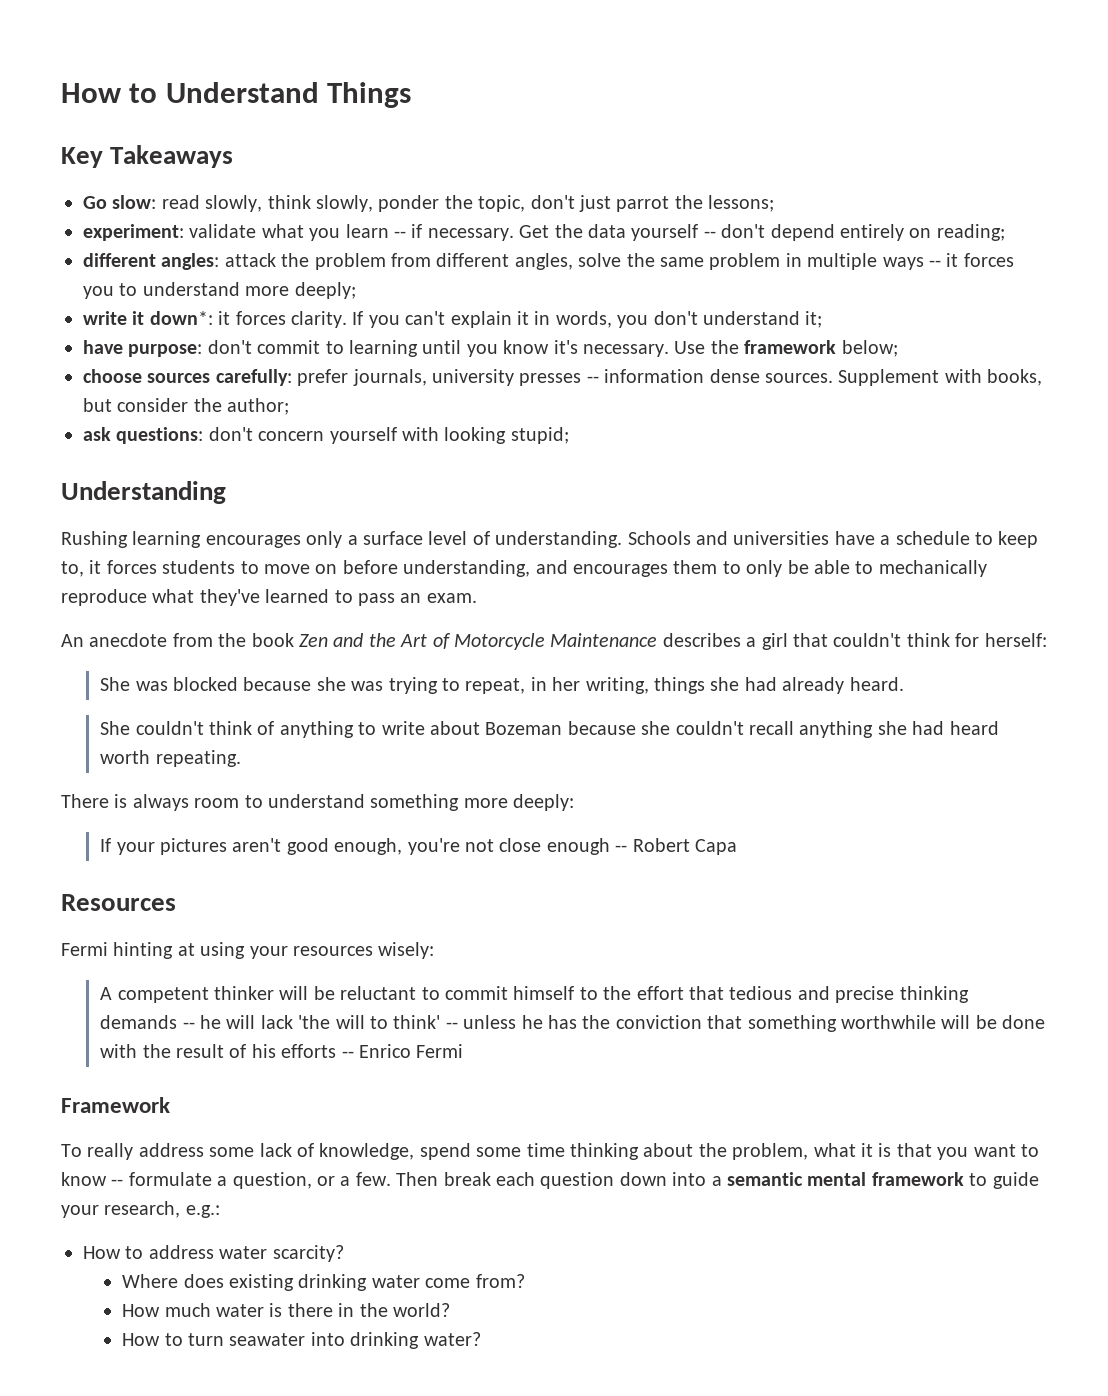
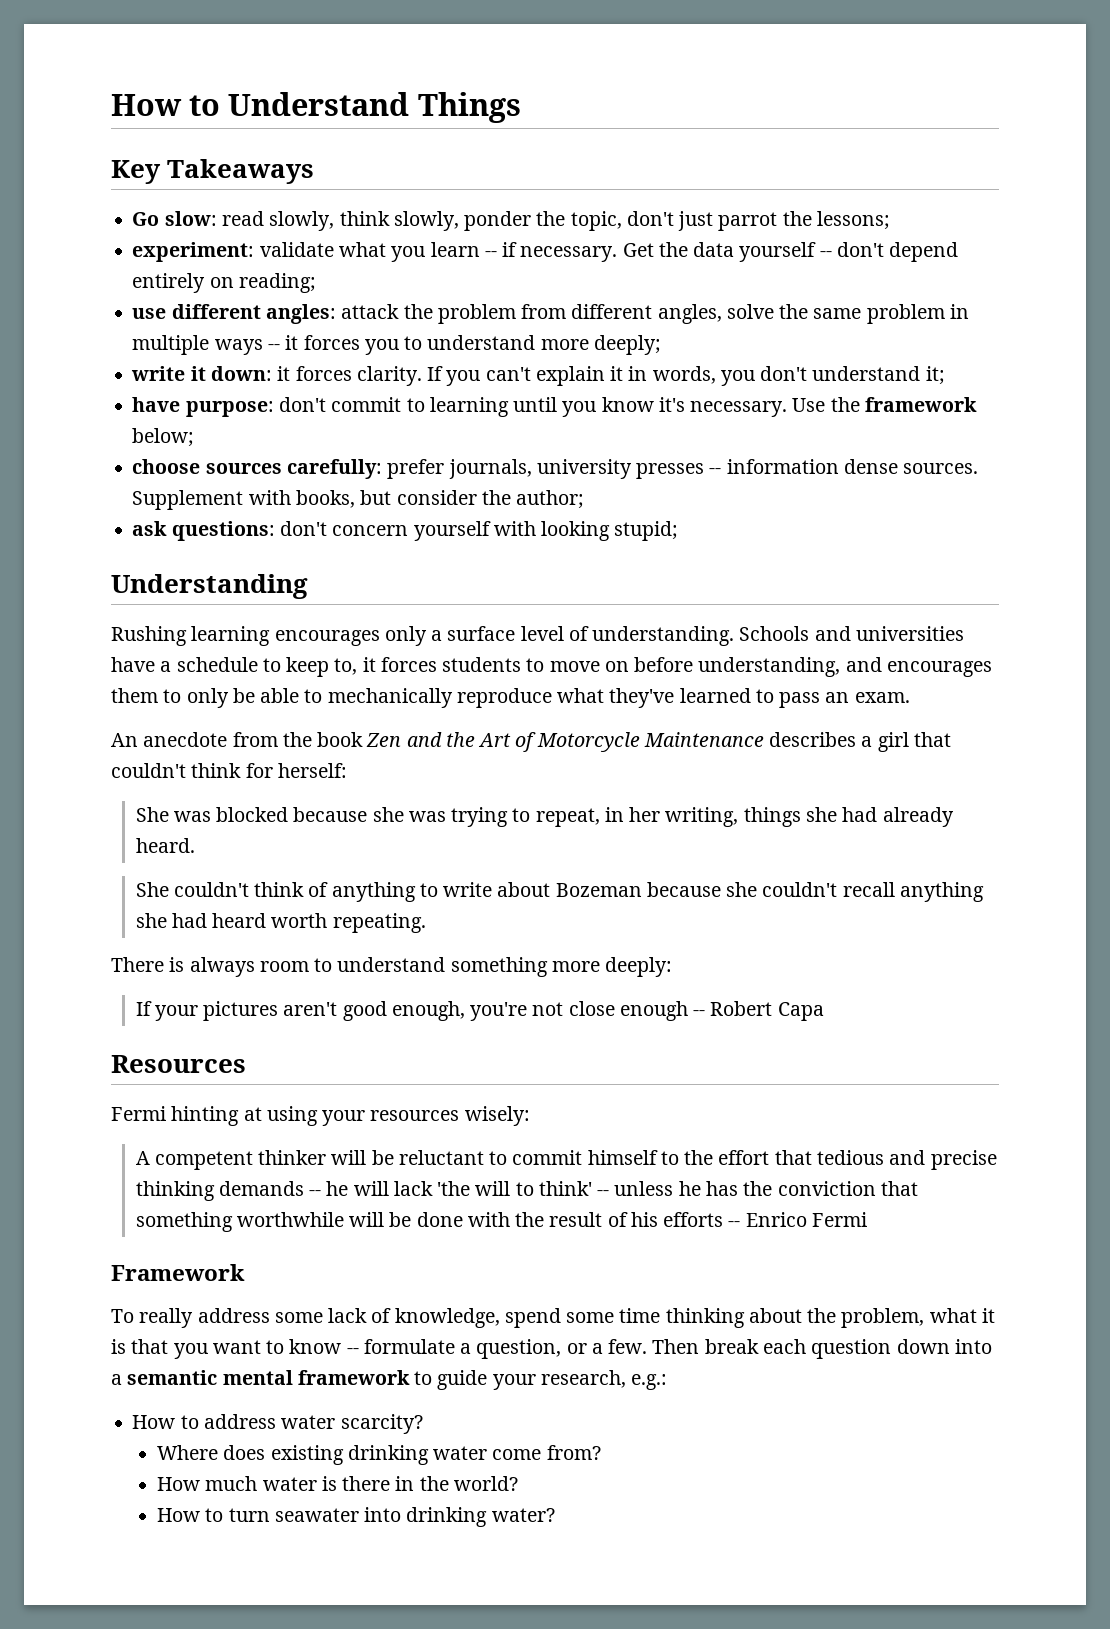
- different angles: attack the problem from different angles, solve the same problem in multiple ways -- it forces you to understand more deeply;
+ use different angles: attack the problem from different angles, solve the same problem in multiple ways -- it forces you to understand more deeply;
- write it down*: it forces clarity.
+ write it down: it forces clarity.

